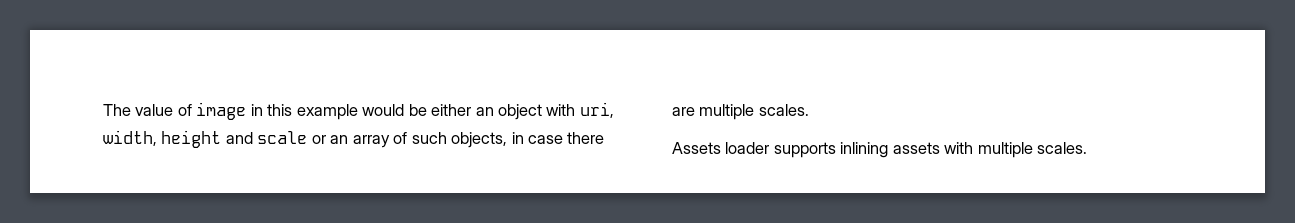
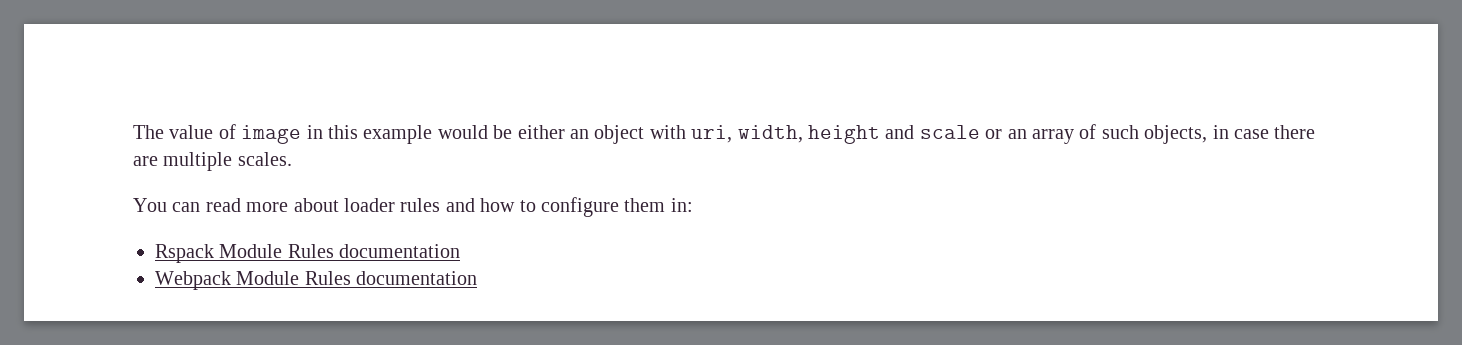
- Assets loader supports inlining assets with multiple scales.
+ You can read more about loader rules and how to configure them in:
+ Rspack Module Rules documentation
+ Webpack Module Rules documentation

